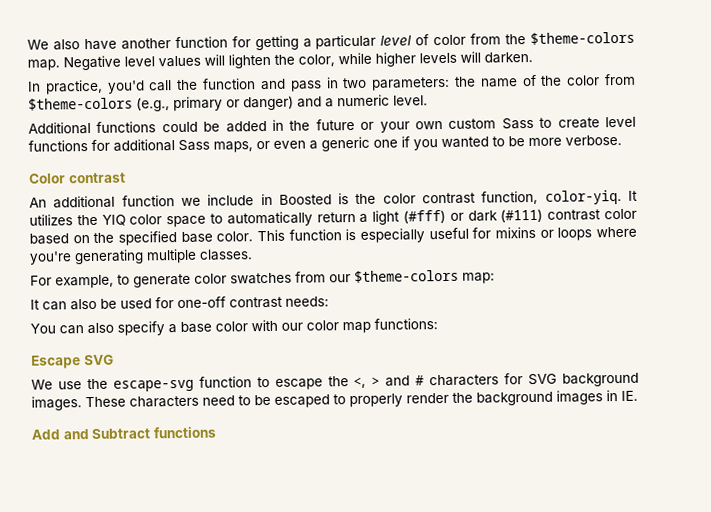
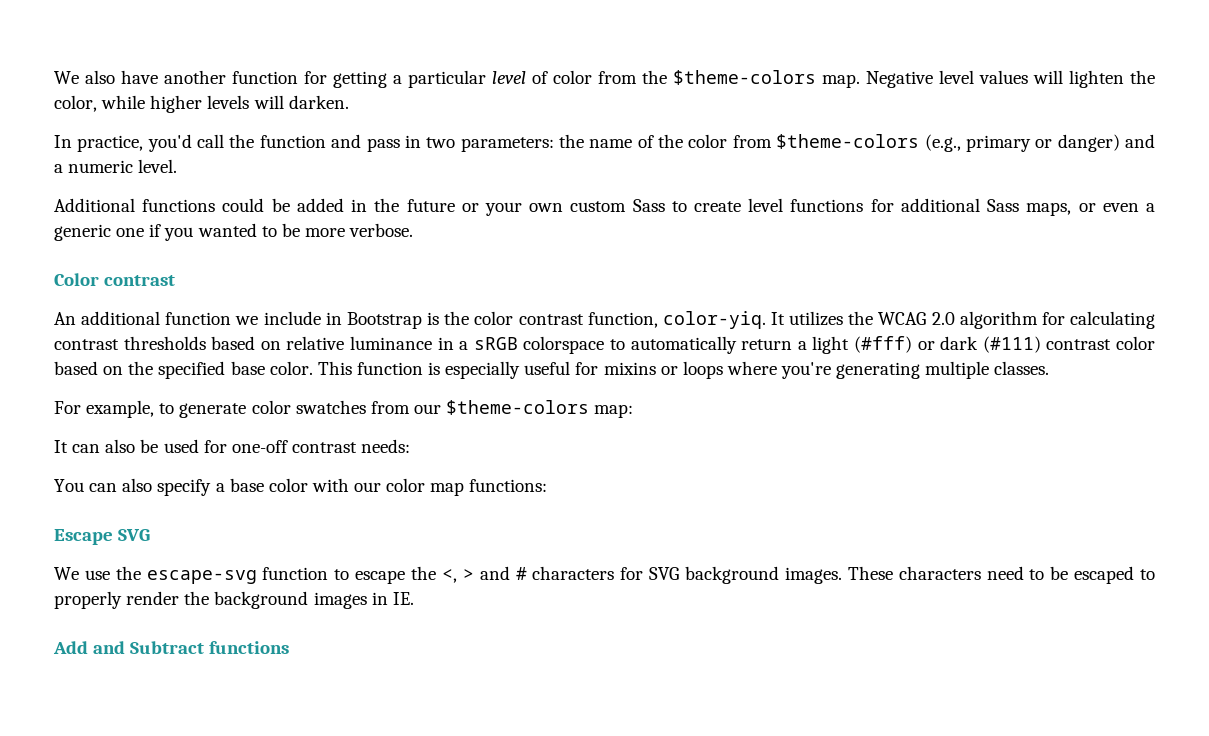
- An additional function we include in Boosted is the color contrast function, color-yiq.
+ An additional function we include in Bootstrap is the color contrast function, color-yiq.
- It utilizes the YIQ color space to automatically return a light (#fff) or dark (#111) contrast color based on the specified base color.
+ It utilizes the WCAG 2.0 algorithm for calculating contrast thresholds based on relative luminance in a sRGB colorspace to automatically return a light (#fff) or dark (#111) contrast color based on the specified base color.

